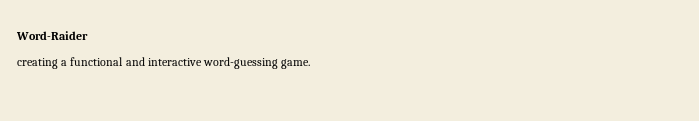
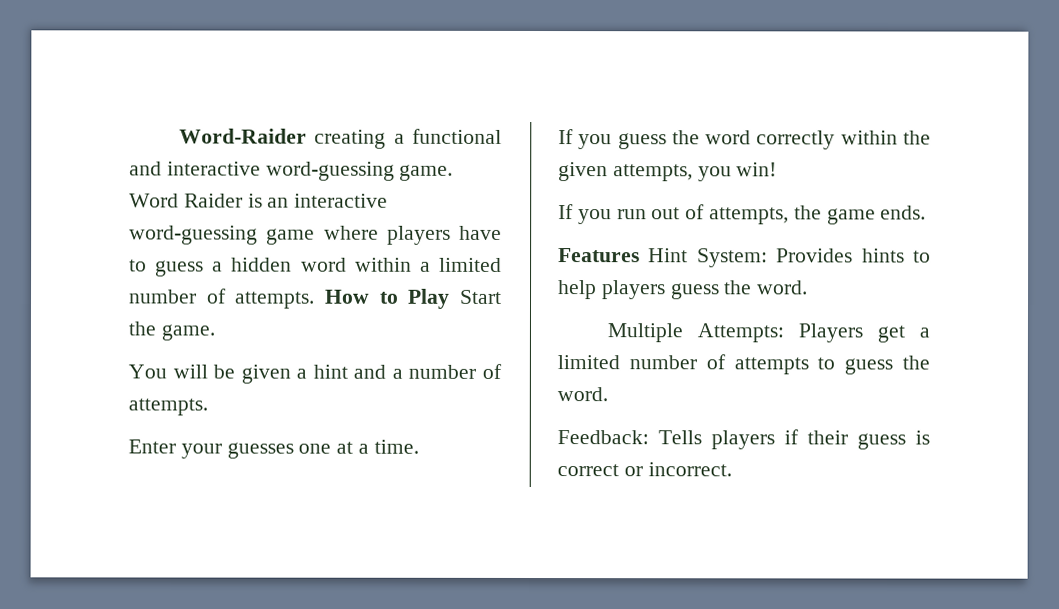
- Word-Raider
- creating a functional and interactive word-guessing game.
+ Word-Raider creating a functional and interactive word-guessing game.
+ Word Raider is an interactive word-guessing game where players have to guess a hidden word within a limited number of attempts. How to Play Start the game.
+ You will be given a hint and a number of attempts.
+ Enter your guesses one at a time.
+ If you guess the word correctly within the given attempts, you win!
+ If you run out of attempts, the game ends.
+ Features Hint System: Provides hints to help players guess the word.
+ Multiple Attempts: Players get a limited number of attempts to guess the word.
+ Feedback: Tells players if their guess is correct or incorrect.

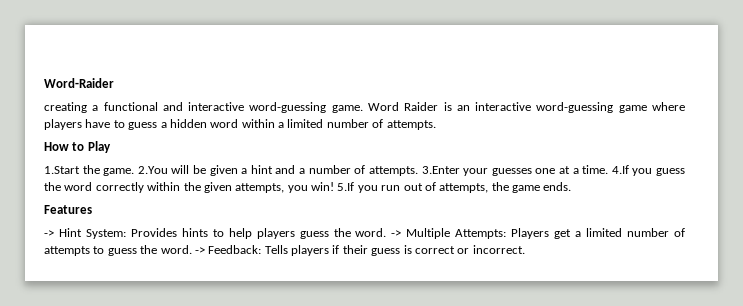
- Word-Raider creating a functional and interactive word-guessing game.
+ Word-Raider
+ creating a functional and interactive word-guessing game.
- Word Raider is an interactive word-guessing game where players have to guess a hidden word within a limited number of attempts. How to Play Start the game.
- You will be given a hint and a number of attempts.
- Enter your guesses one at a time.
- If you guess the word correctly within the given attempts, you win!
- If you run out of attempts, the game ends.
+ Word Raider is an interactive word-guessing game where players have to guess a hidden word within a limited number of attempts.
+ How to Play
+ 1.Start the game. 2.You will be given a hint and a number of attempts. 3.Enter your guesses one at a time. 4.If you guess the word correctly within the given attempts, you win! 5.If you run out of attempts, the game ends.
- Features Hint System: Provides hints to help players guess the word.
- Multiple Attempts: Players get a limited number of attempts to guess the word.
- Feedback: Tells players if their guess is correct or incorrect.
+ Features
+ -> Hint System: Provides hints to help players guess the word. -> Multiple Attempts: Players get a limited number of attempts to guess the word. -> Feedback: Tells players if their guess is correct or incorrect.

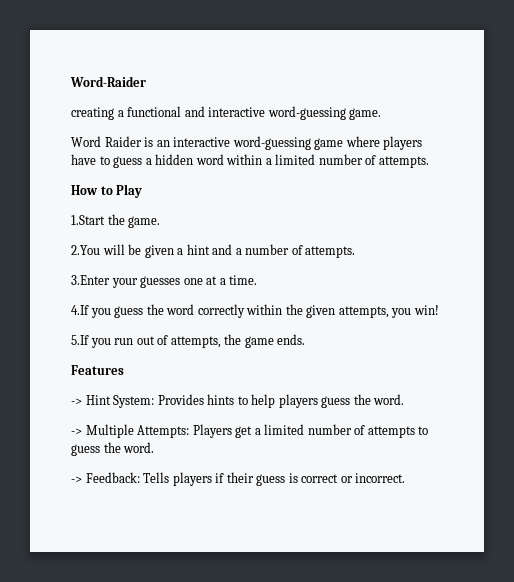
- creating a functional and interactive word-guessing game. Word Raider is an interactive word-guessing game where players have to guess a hidden word within a limited number of attempts.
+ creating a functional and interactive word-guessing game.
+ Word Raider is an interactive word-guessing game where players have to guess a hidden word within a limited number of attempts.
- 1.Start the game. 2.You will be given a hint and a number of attempts. 3.Enter your guesses one at a time. 4.If you guess the word correctly within the given attempts, you win! 5.If you run out of attempts, the game ends.
+ 1.Start the game.
+ 2.You will be given a hint and a number of attempts.
+ 3.Enter your guesses one at a time.
+ 4.If you guess the word correctly within the given attempts, you win!
+ 5.If you run out of attempts, the game ends.
- -> Hint System: Provides hints to help players guess the word. -> Multiple Attempts: Players get a limited number of attempts to guess the word. -> Feedback: Tells players if their guess is correct or incorrect.
+ -> Hint System: Provides hints to help players guess the word.
+ -> Multiple Attempts: Players get a limited number of attempts to guess the word.
+ -> Feedback: Tells players if their guess is correct or incorrect.

